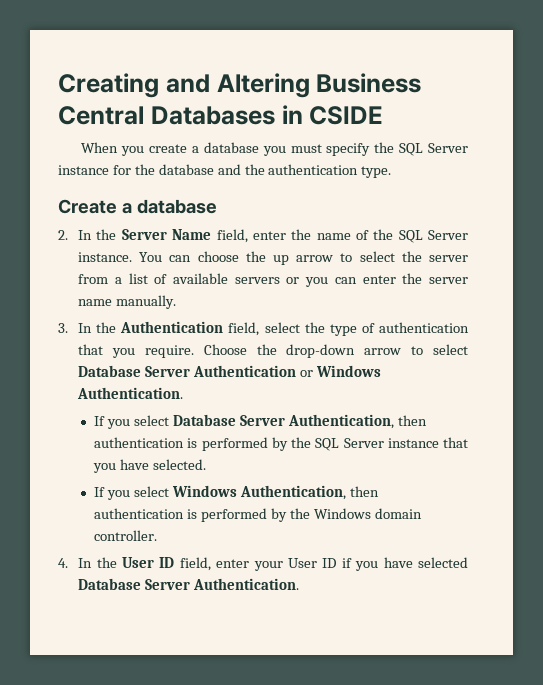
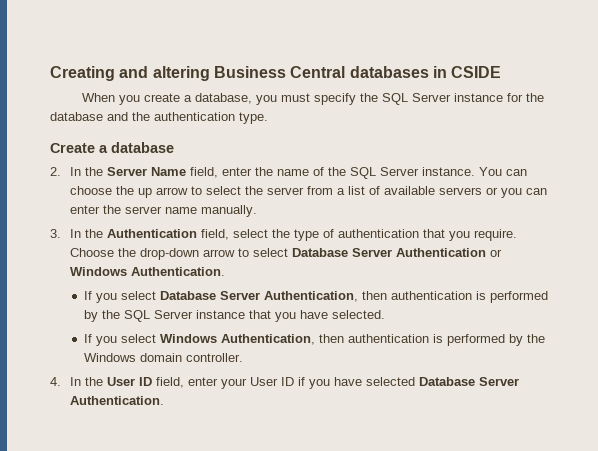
- Creating and Altering Business Central Databases in CSIDE
+ Creating and altering Business Central databases in CSIDE
- When you create a database you must specify the SQL Server instance for the database and the authentication type.
+ When you create a database, you must specify the SQL Server instance for the database and the authentication type.

